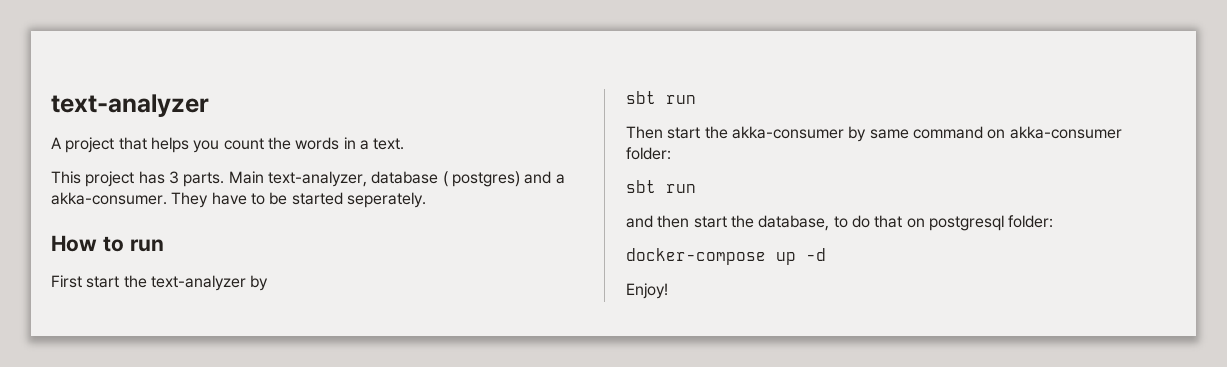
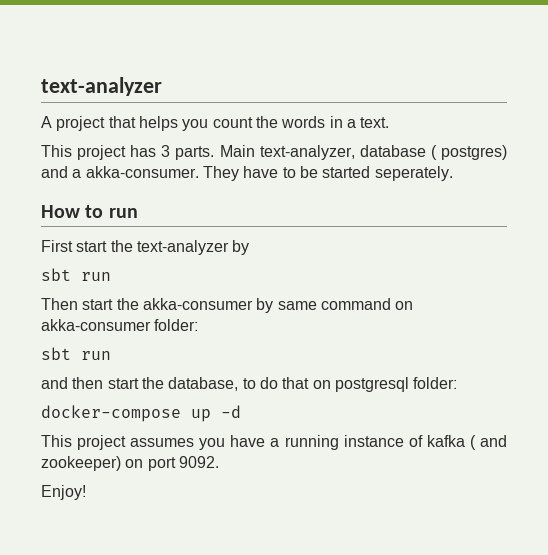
+ This project assumes you have a running instance of kafka ( and zookeeper) on port 9092.

